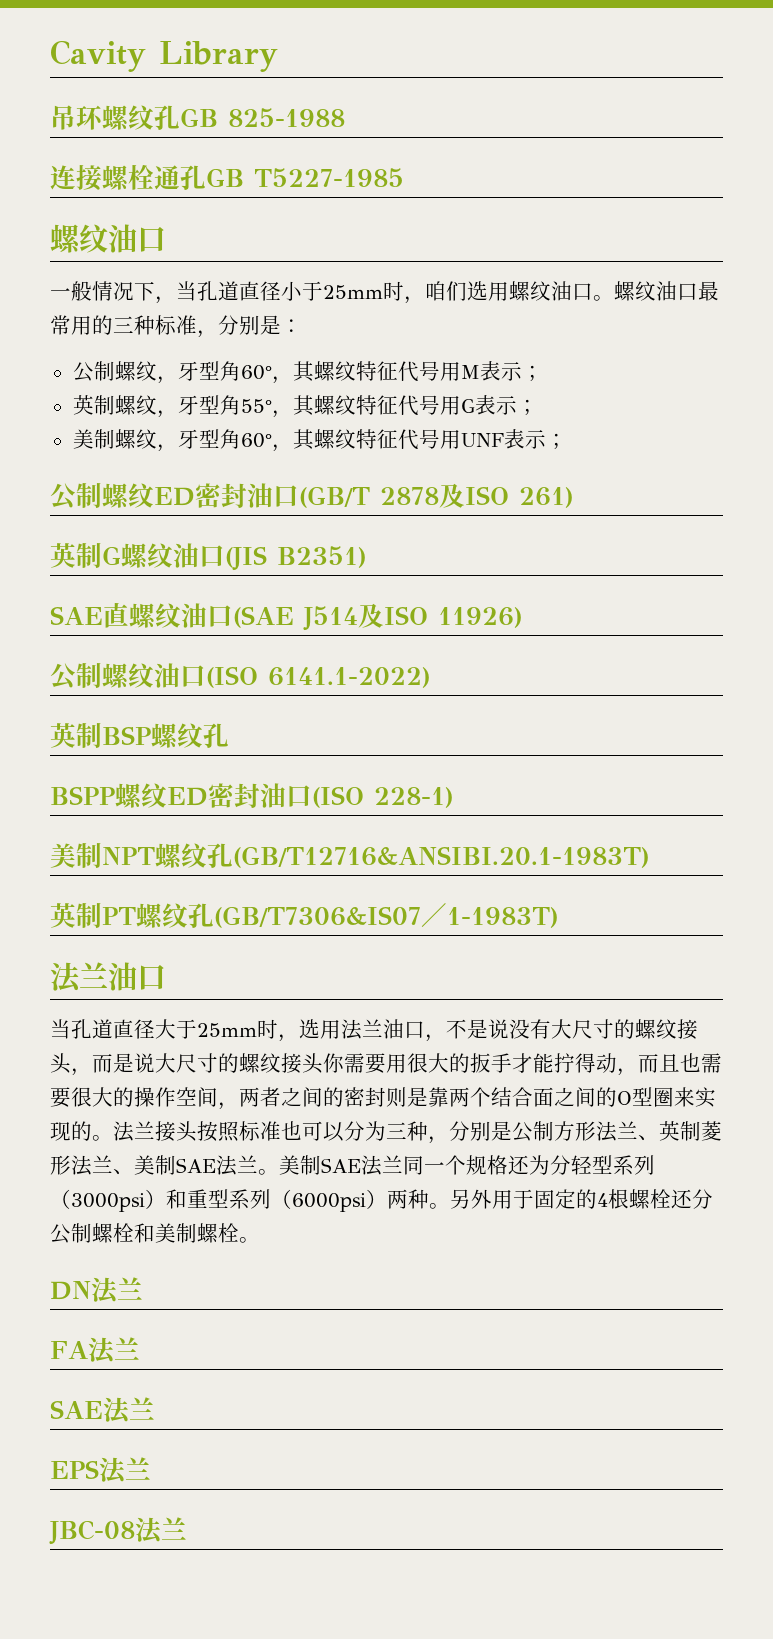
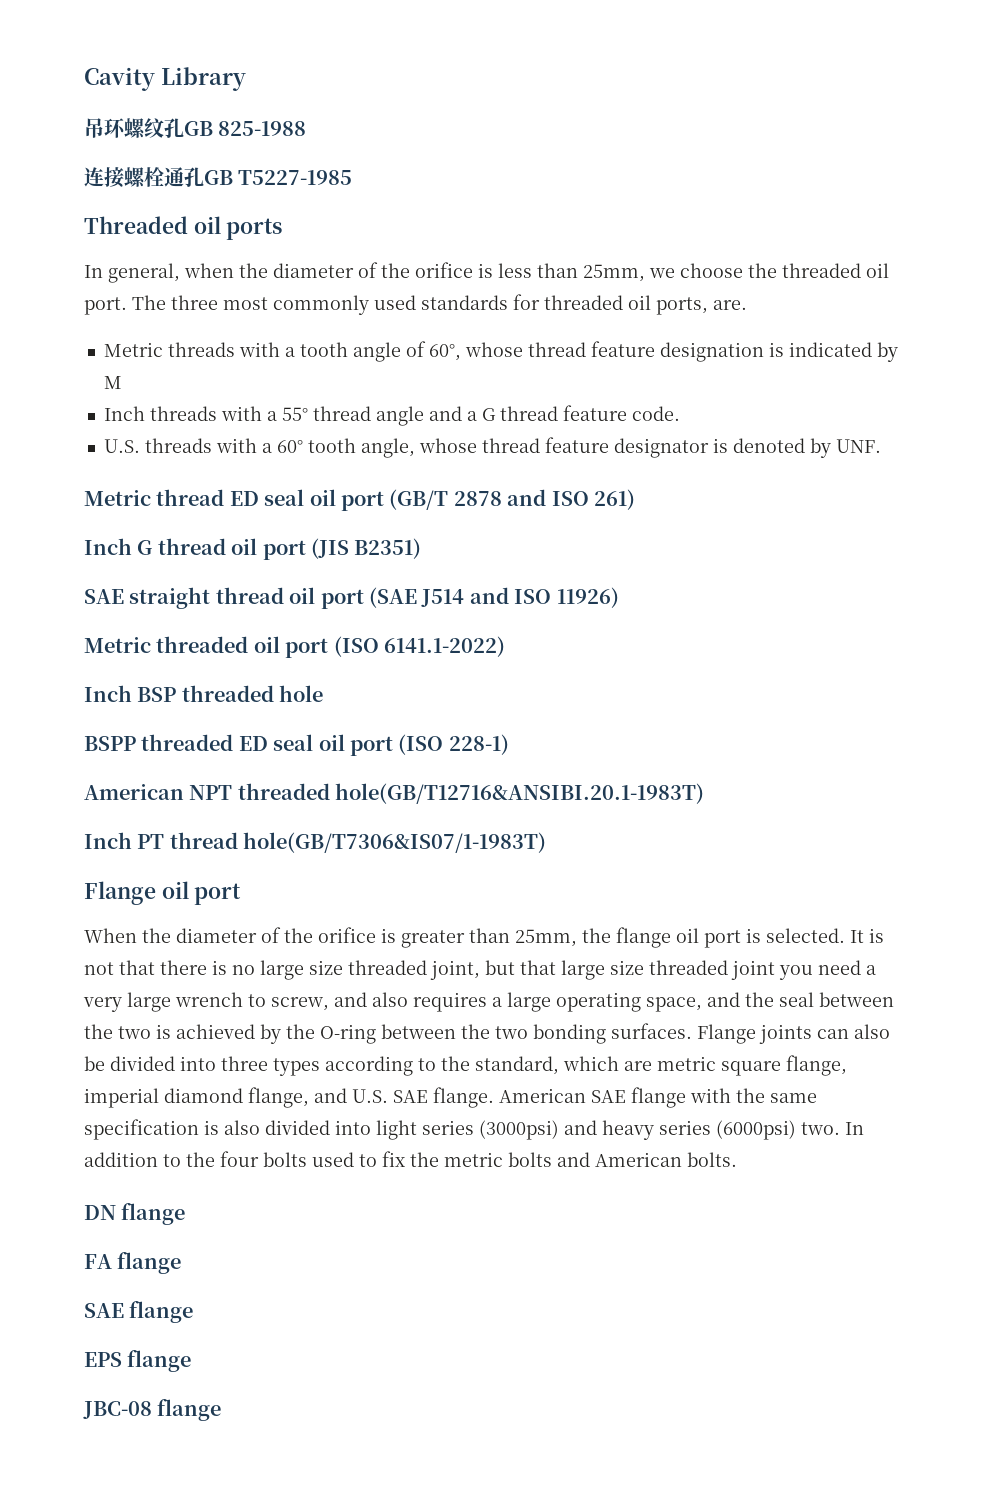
  连接螺栓通孔GB T5227-1985
- 螺纹油口
- 一般情况下，当孔道直径小于25mm时，咱们选用螺纹油口。螺纹油口最常用的三种标准，分别是：
- 公制螺纹，牙型角60°，其螺纹特征代号用M表示；
- 英制螺纹，牙型角55°，其螺纹特征代号用G表示；
- 美制螺纹，牙型角60°，其螺纹特征代号用UNF表示；
- 公制螺纹ED密封油口(GB/T 2878及ISO 261)
+ Threaded oil ports
+ In general, when the diameter of the orifice is less than 25mm, we choose the threaded oil port. The three most commonly used standards for threaded oil ports, are.
+ Metric threads with a tooth angle of 60°, whose thread feature designation is indicated by M
+ Inch threads with a 55° thread angle and a G thread feature code.
+ U.S. threads with a 60° tooth angle, whose thread feature designator is denoted by UNF.
+ Metric thread ED seal oil port (GB/T 2878 and ISO 261)
- 英制G螺纹油口(JIS B2351)
+ Inch G thread oil port (JIS B2351)
- SAE直螺纹油口(SAE J514及ISO 11926)
+ SAE straight thread oil port (SAE J514 and ISO 11926)
- 公制螺纹油口(ISO 6141.1-2022)
- 英制BSP螺纹孔
- BSPP螺纹ED密封油口(ISO 228-1)
- 美制NPT螺纹孔(GB/T12716&ANSIBI.20.1-1983T)
- 英制PT螺纹孔(GB/T7306&IS07／1-1983T)
- 法兰油口
- 当孔道直径大于25mm时，选用法兰油口，不是说没有大尺寸的螺纹接头，而是说大尺寸的螺纹接头你需要用很大的扳手才能拧得动，而且也需要很大的操作空间，两者之间的密封则是靠两个结合面之间的O型圈来实现的。法兰接头按照标准也可以分为三种，分别是公制方形法兰、英制菱形法兰、美制SAE法兰。美制SAE法兰同一个规格还为分轻型系列（3000psi）和重型系列（6000psi）两种。另外用于固定的4根螺栓还分公制螺栓和美制螺栓。
+ Metric threaded oil port (ISO 6141.1-2022)
+ Inch BSP threaded hole
+ BSPP threaded ED seal oil port (ISO 228-1)
+ American NPT threaded hole(GB/T12716&ANSIBI.20.1-1983T)
+ Inch PT thread hole(GB/T7306&IS07/1-1983T)
+ Flange oil port
+ When the diameter of the orifice is greater than 25mm, the flange oil port is selected. It is not that there is no large size threaded joint, but that large size threaded joint you need a very large wrench to screw, and also requires a large operating space, and the seal between the two is achieved by the O-ring between the two bonding surfaces. Flange joints can also be divided into three types according to the standard, which are metric square flange, imperial diamond flange, and U.S. SAE flange. American SAE flange with the same specification is also divided into light series (3000psi) and heavy series (6000psi) two. In addition to the four bolts used to fix the metric bolts and American bolts.
- DN法兰
+ DN flange
- FA法兰
- SAE法兰
+ FA flange
+ SAE flange
- EPS法兰
+ EPS flange
- JBC-08法兰
+ JBC-08 flange

